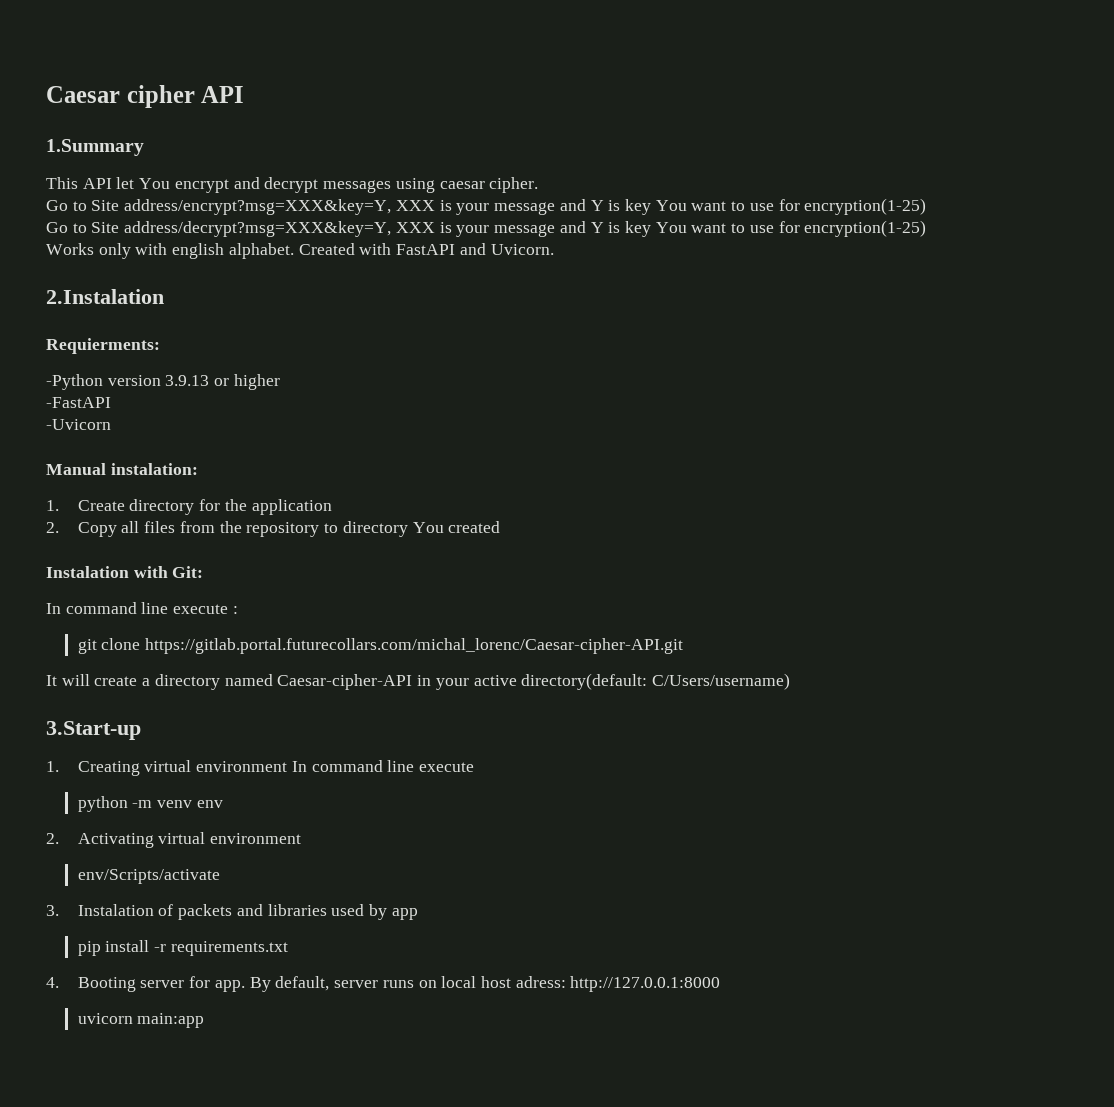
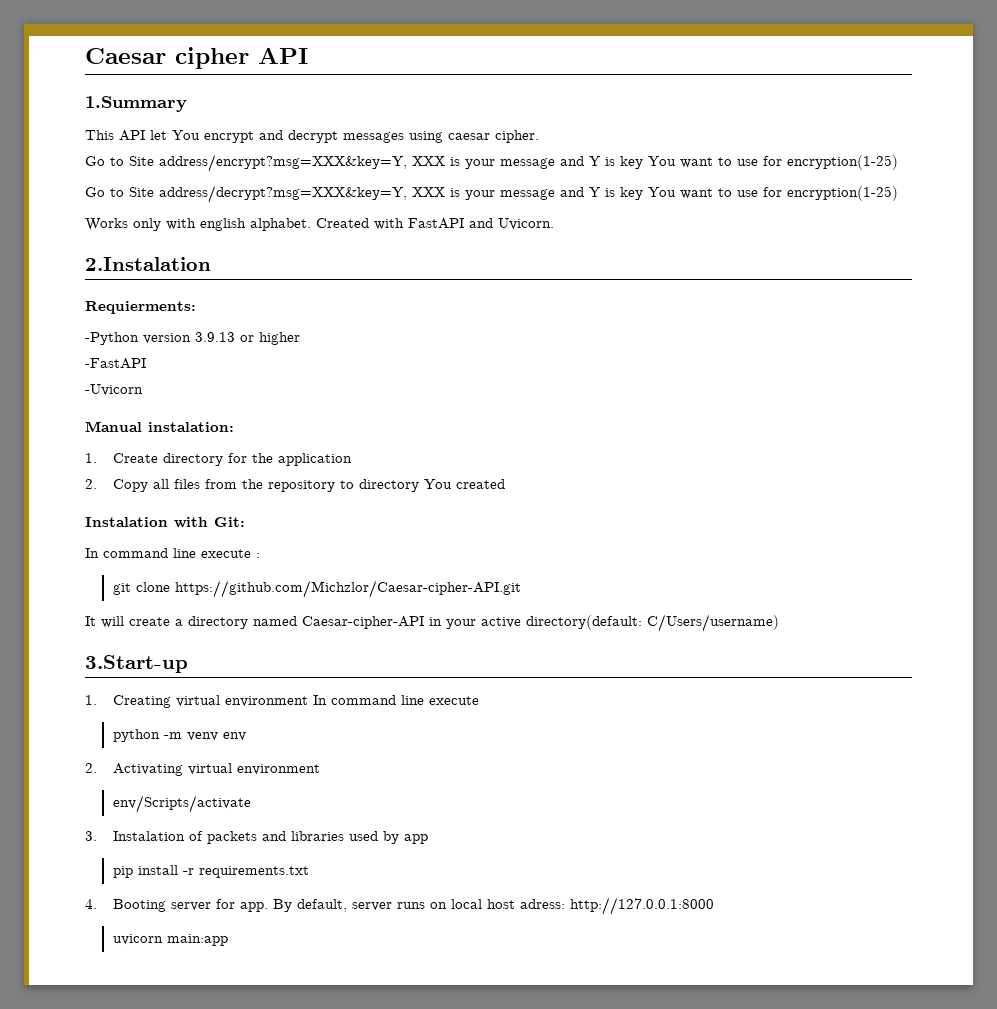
- git clone https://gitlab.portal.futurecollars.com/michal_lorenc/Caesar-cipher-API.git
+ git clone https://github.com/Michzlor/Caesar-cipher-API.git

